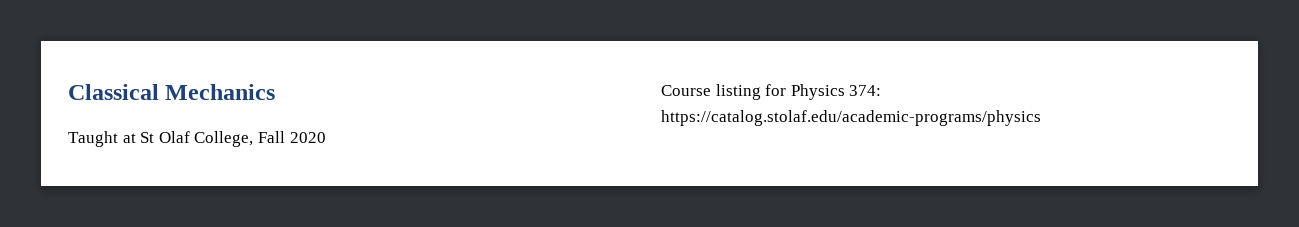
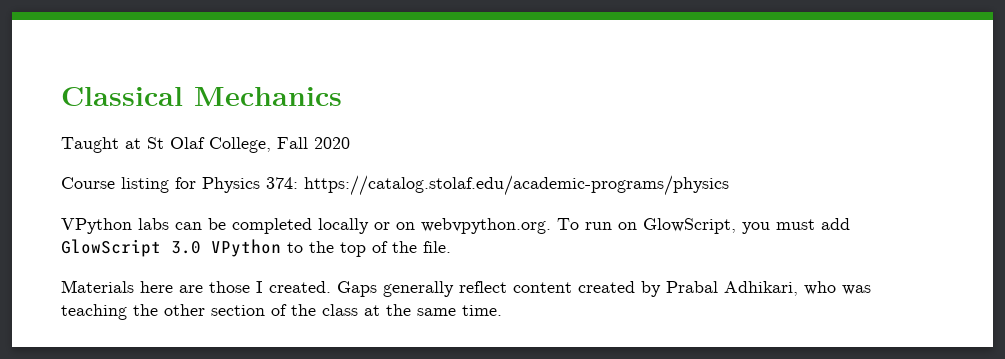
+ VPython labs can be completed locally or on webvpython.org. To run on GlowScript, you must add GlowScript 3.0 VPython to the top of the file.
+ Materials here are those I created. Gaps generally reflect content created by Prabal Adhikari, who was teaching the other section of the class at the same time.

